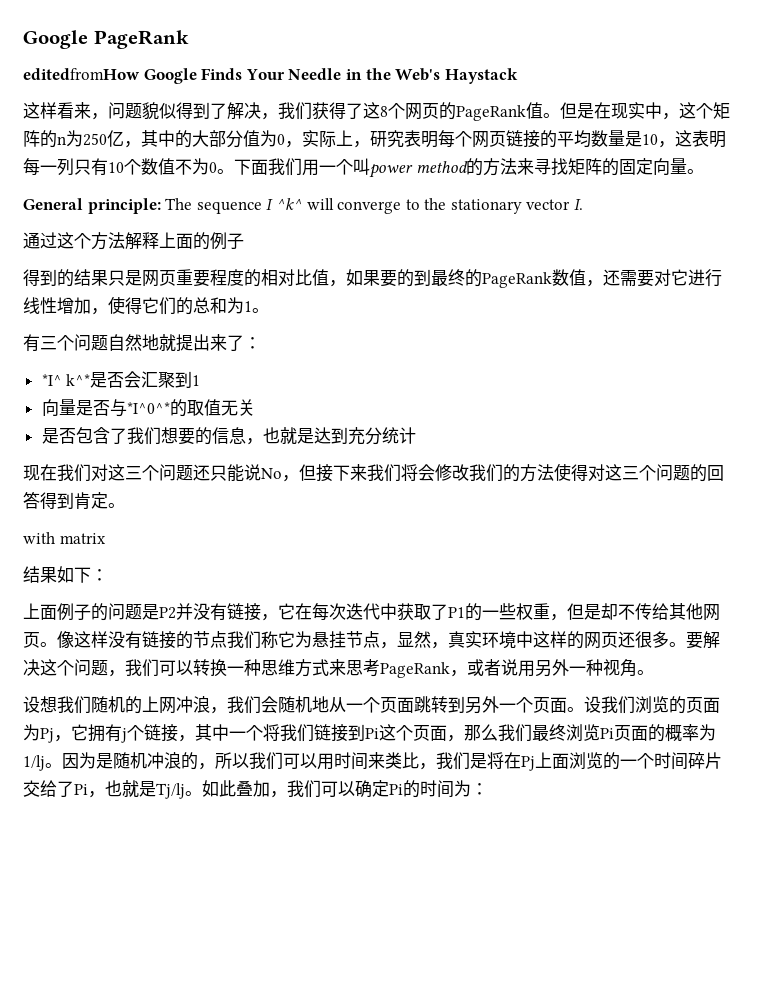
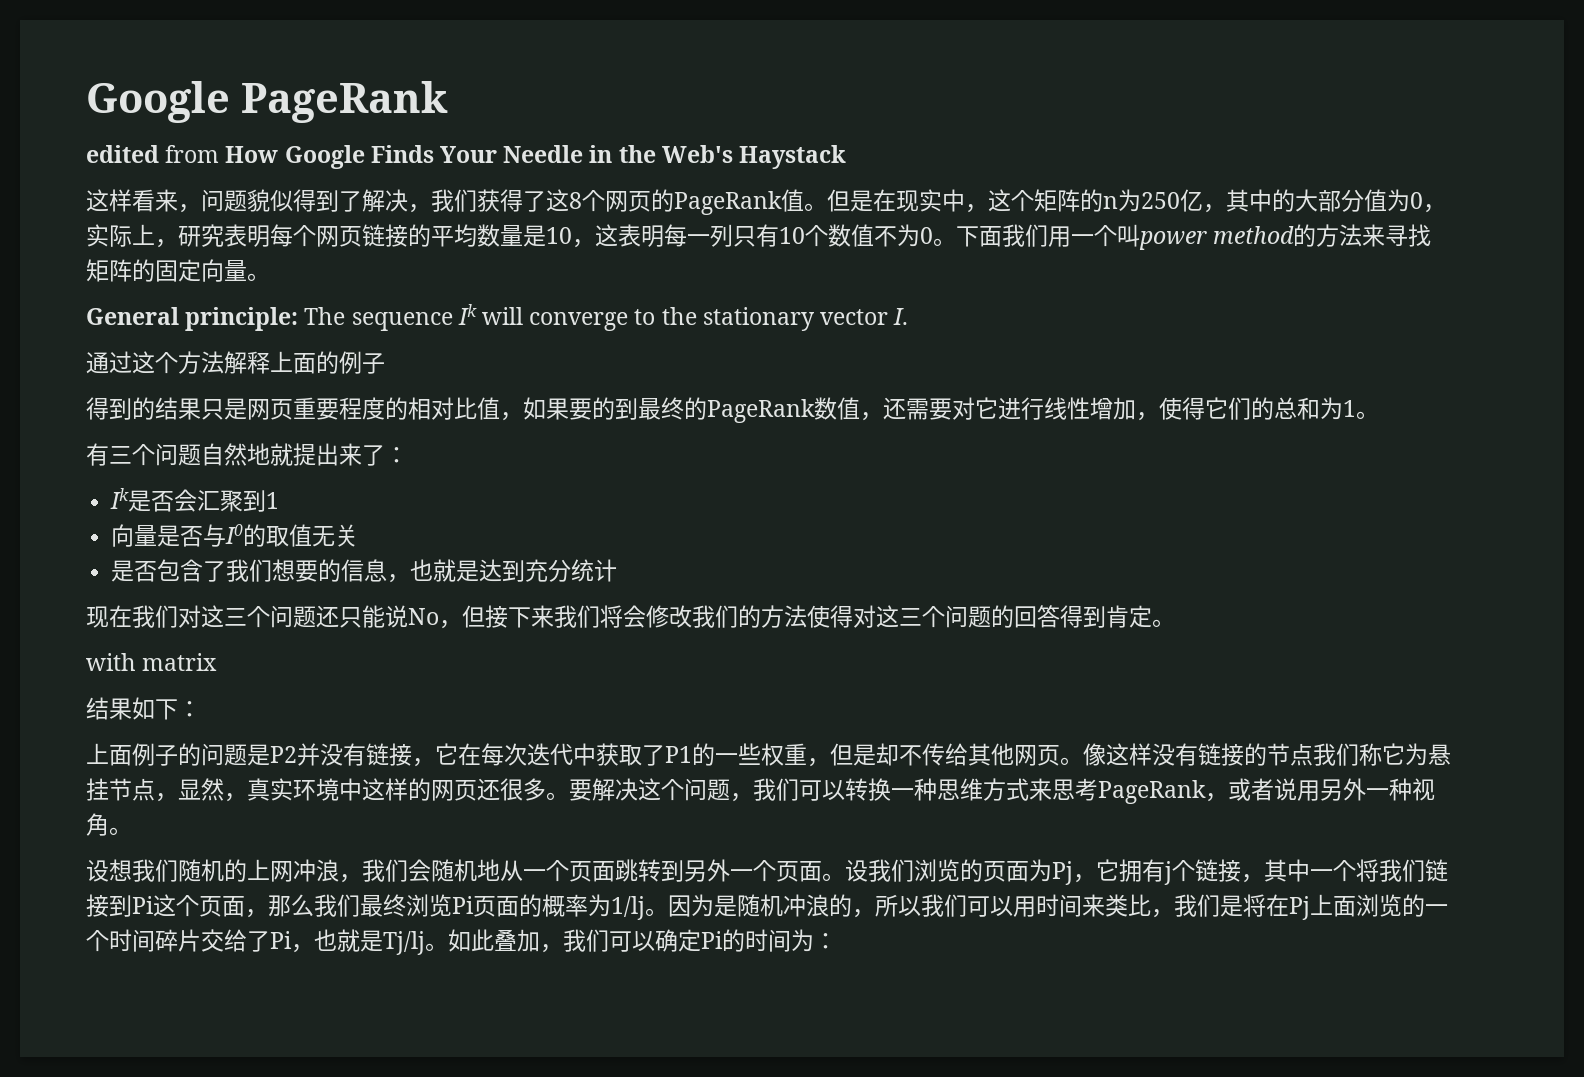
- editedfromHow Google Finds Your Needle in the Web's Haystack
+ edited from How Google Finds Your Needle in the Web's Haystack
- General principle: The sequence I ^k^ will converge to the stationary vector I.
+ General principle: The sequence Ik will converge to the stationary vector I.
- *I^ k^*是否会汇聚到1
+ Ik是否会汇聚到1
- 向量是否与*I^0^*的取值无关
+ 向量是否与I0的取值无关

